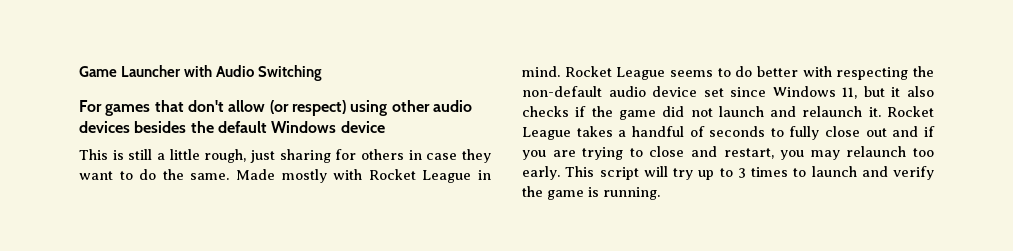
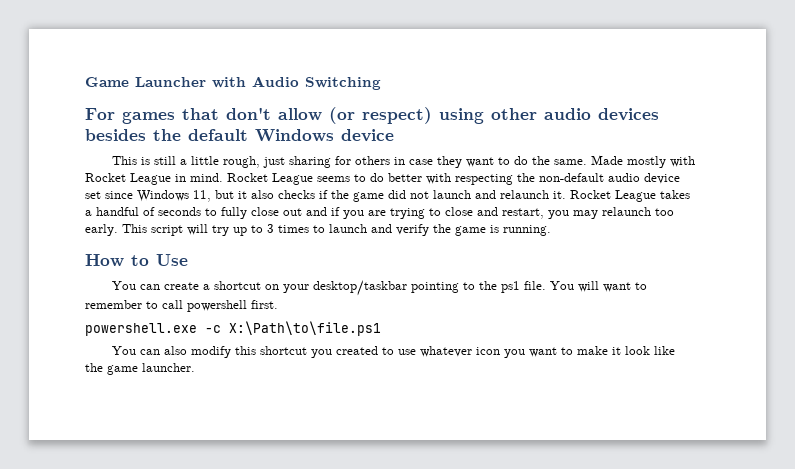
+ How to Use
+ You can create a shortcut on your desktop/taskbar pointing to the ps1 file. You will want to remember to call powershell first.
+ powershell.exe -c X:\Path\to\file.ps1
+ You can also modify this shortcut you created to use whatever icon you want to make it look like the game launcher.

